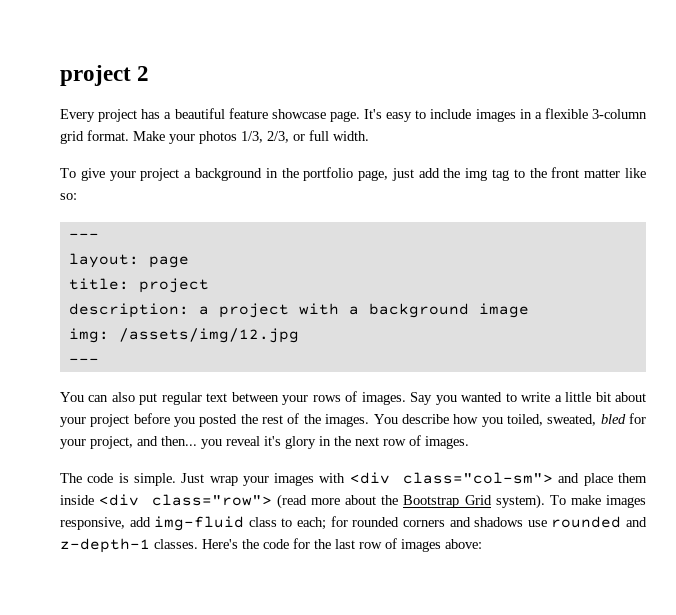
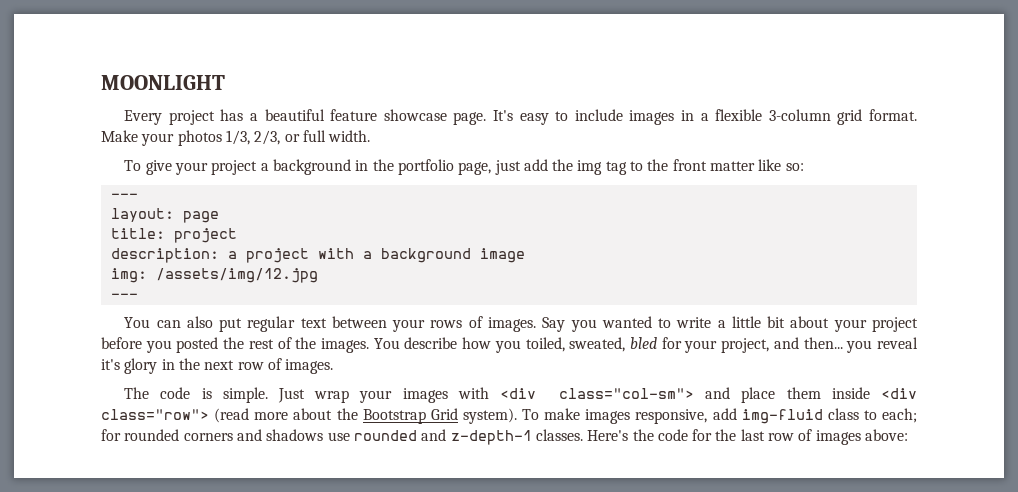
- project 2
+ MOONLIGHT

